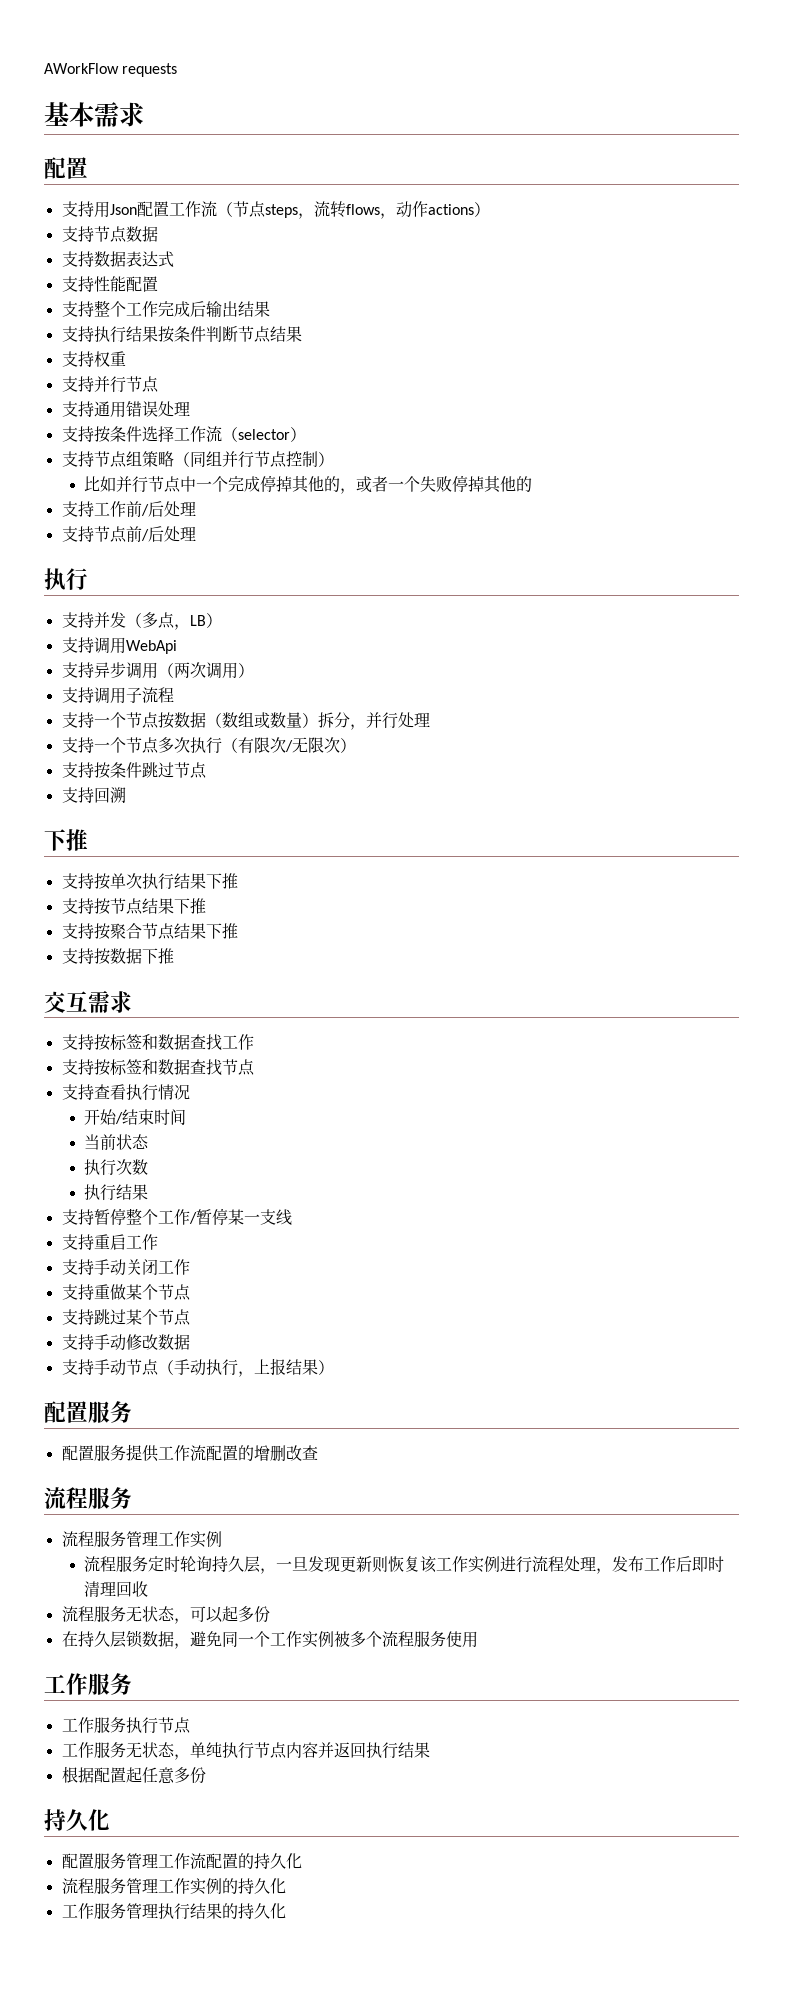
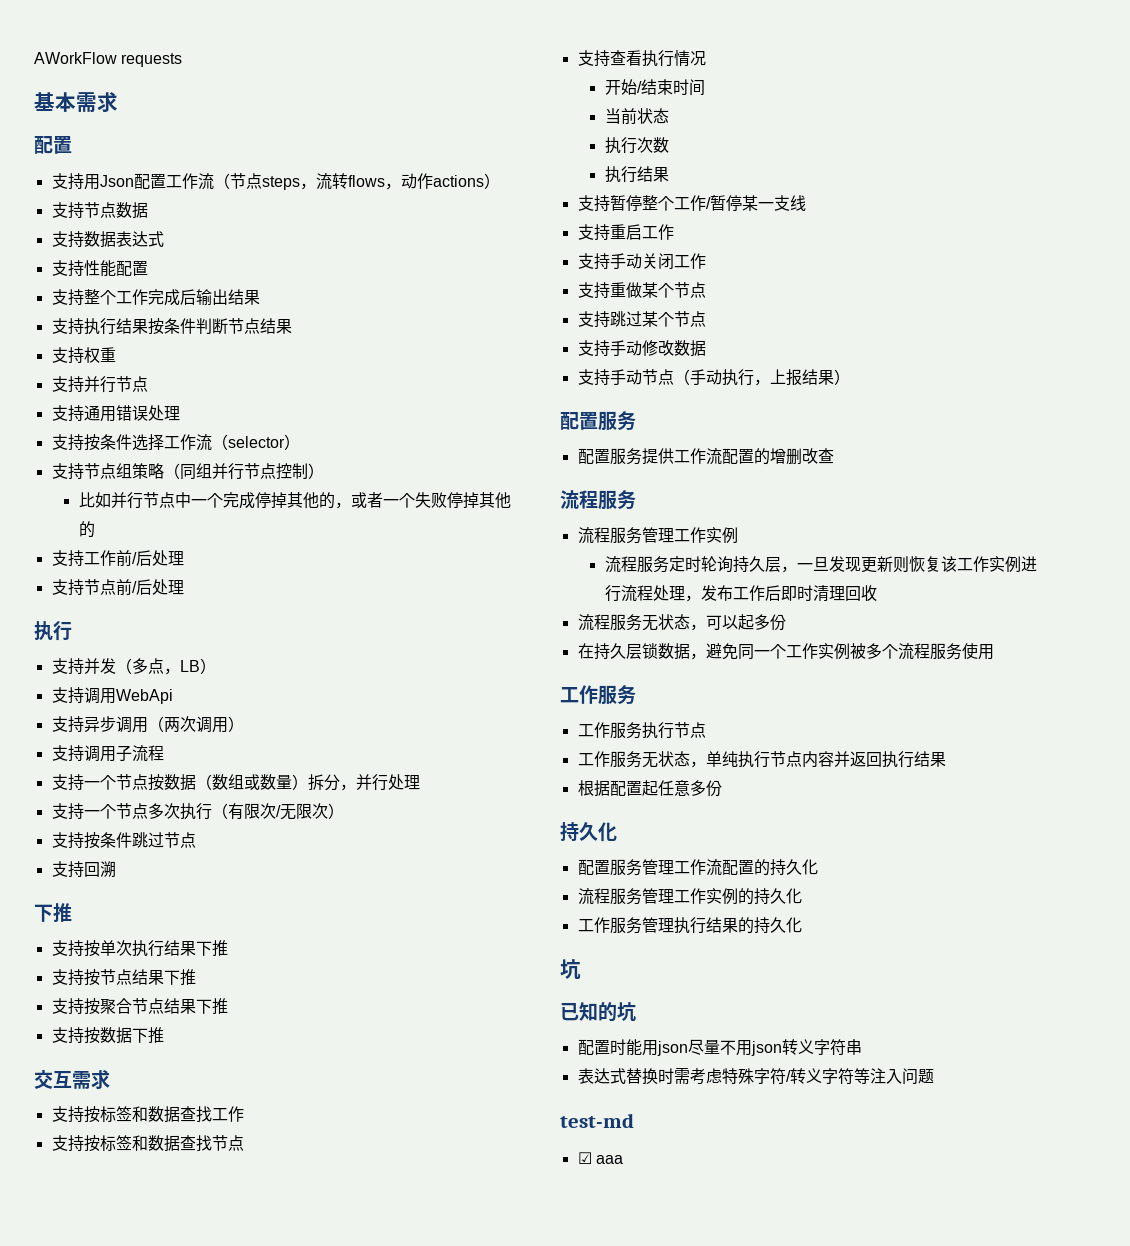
  工作服务管理执行结果的持久化
+ 坑
+ 已知的坑
+ 配置时能用json尽量不用json转义字符串
+ 表达式替换时需考虑特殊字符/转义字符等注入问题
+ test-md
+ ☑ aaa

